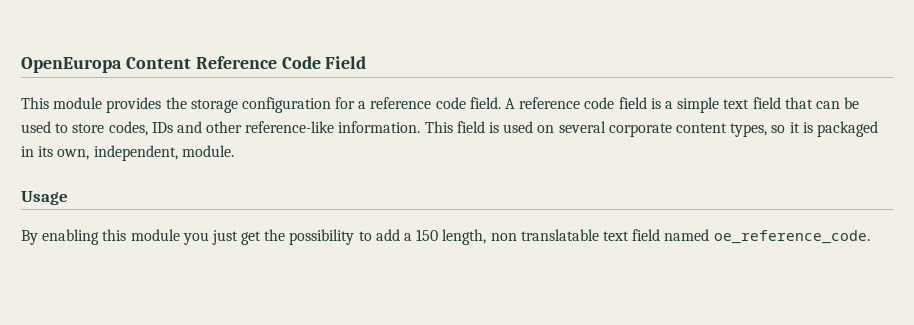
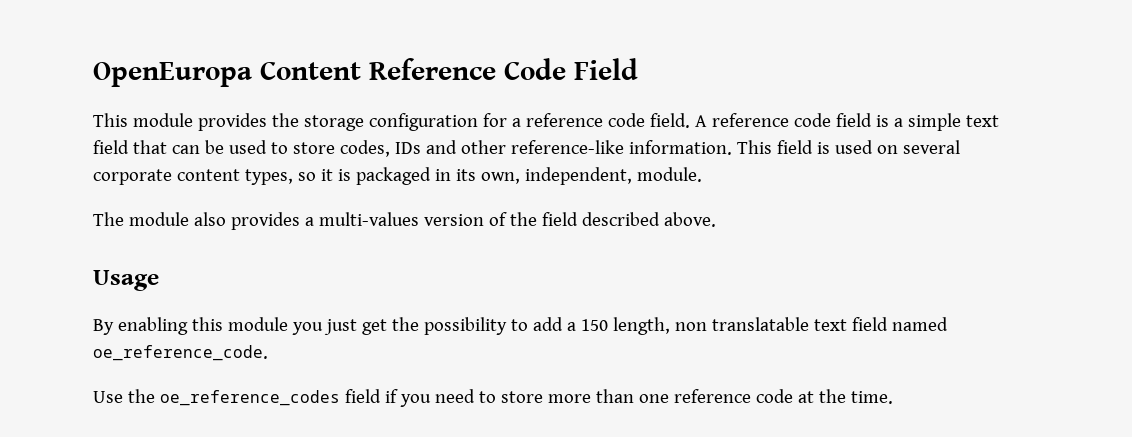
+ The module also provides a multi-values version of the field described above.
+ Use the oe_reference_codes field if you need to store more than one reference code at the time.

